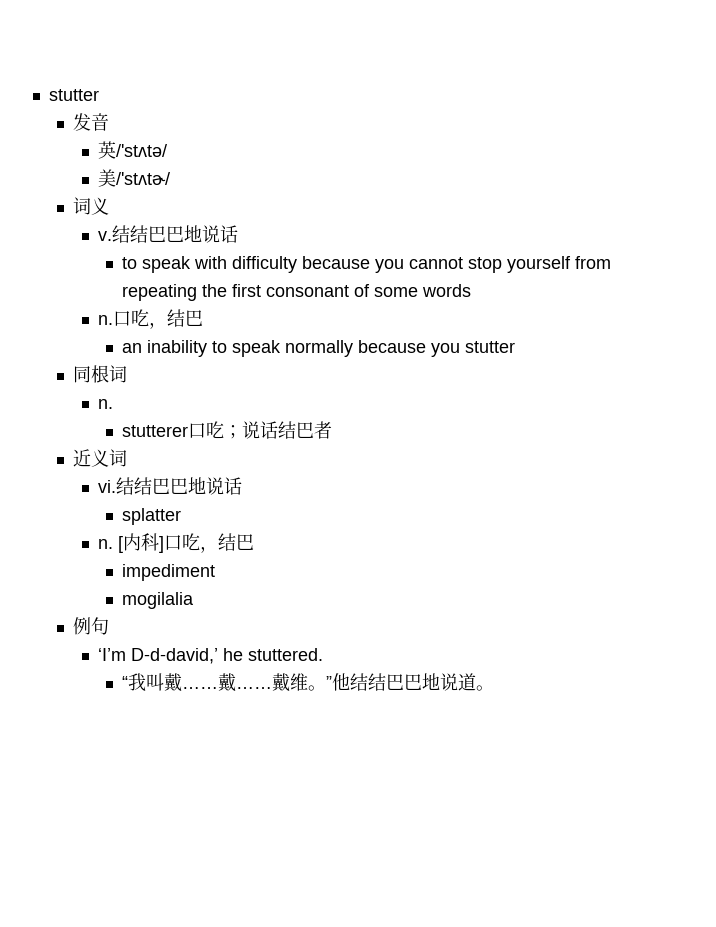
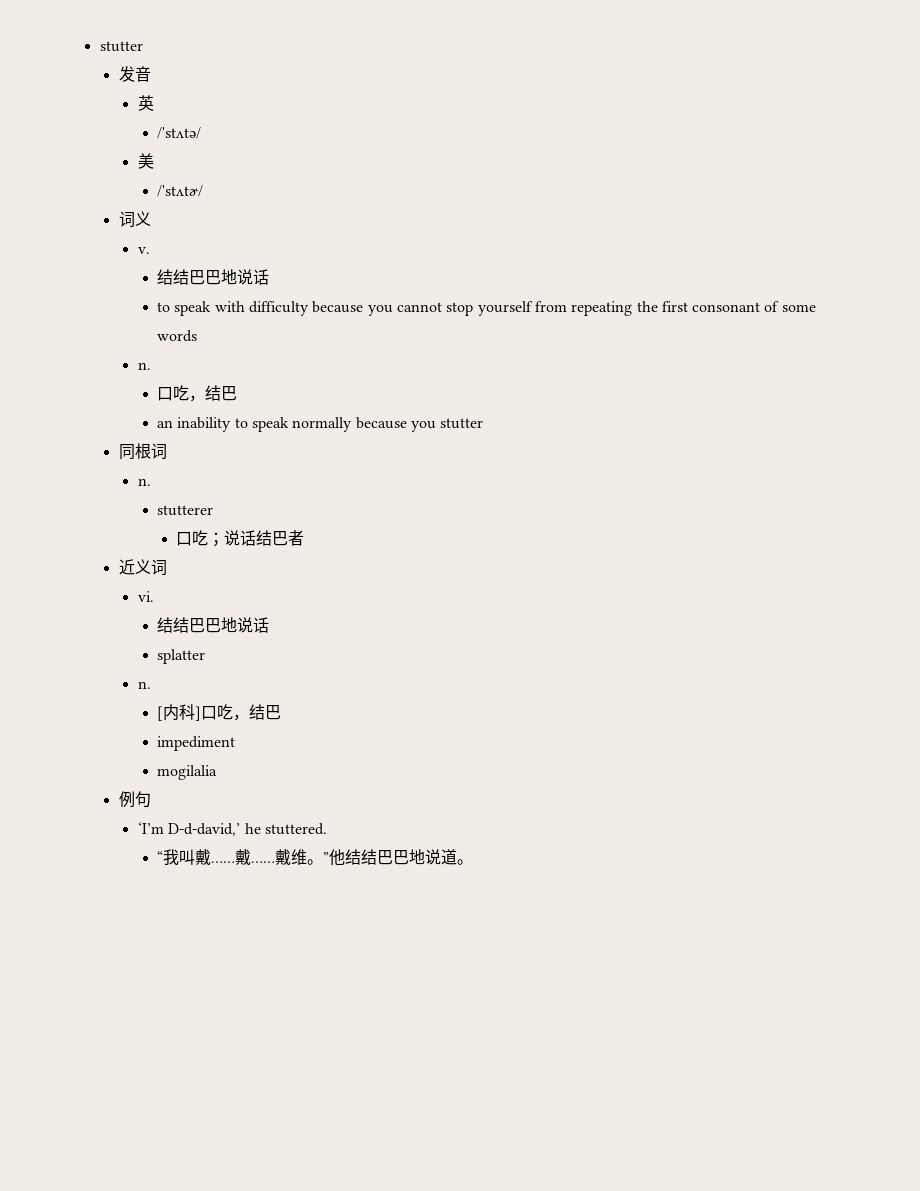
- 英/'stʌtə/
+ 英
+ /'stʌtə/
- 美/'stʌtɚ/
+ 美
+ /'stʌtɚ/
- v.结结巴巴地说话
+ v.
+ 结结巴巴地说话
  to speak with difficulty because you cannot stop yourself from repeating the first consonant of some words
- n.口吃，结巴
+ n.
+ 口吃，结巴
- stutterer口吃；说话结巴者
+ stutterer
+ 口吃；说话结巴者
- vi.结结巴巴地说话
+ vi.
+ 结结巴巴地说话
  splatter
- n. [内科]口吃，结巴
+ n.
+ [内科]口吃，结巴

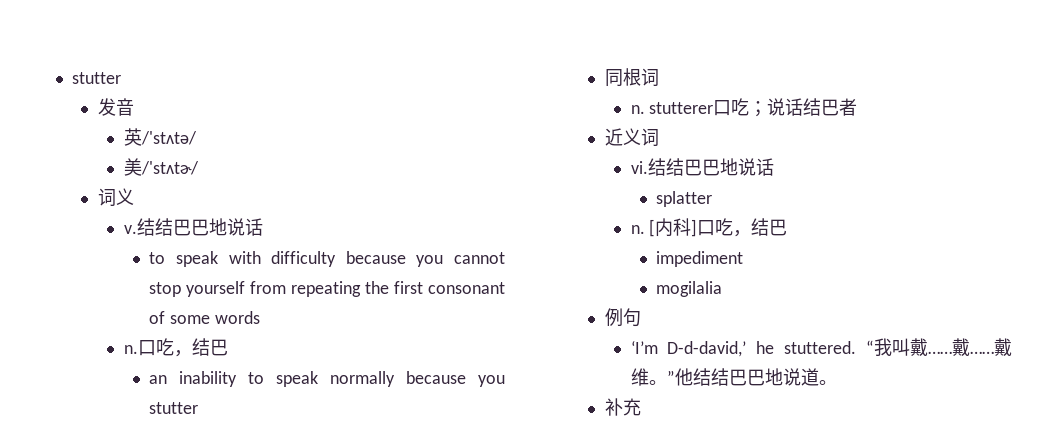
- 英
- /'stʌtə/
+ 英/'stʌtə/
- 美
- /'stʌtɚ/
+ 美/'stʌtɚ/
- v.
- 结结巴巴地说话
+ v.结结巴巴地说话
  to speak with difficulty because you cannot stop yourself from repeating the first consonant of some words
- n.
- 口吃，结巴
+ n.口吃，结巴
  同根词
- n.
- stutterer
- 口吃；说话结巴者
+ n. stutterer口吃；说话结巴者
- vi.
- 结结巴巴地说话
+ vi.结结巴巴地说话
  splatter
- n.
- [内科]口吃，结巴
+ n. [内科]口吃，结巴
- ‘I’m D-d-david,’ he stuttered.
- “我叫戴……
+ ‘I’m D-d-david,’ he stuttered. “我叫戴……
+ 补充

